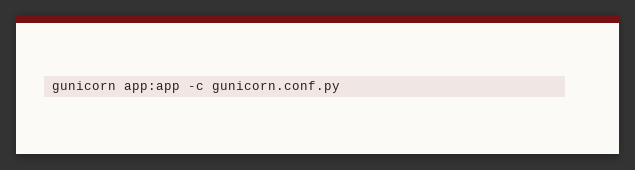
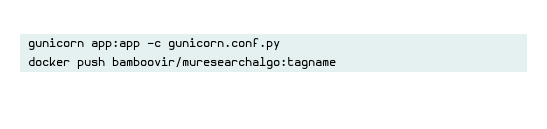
+ docker push bamboovir/muresearchalgo:tagname

